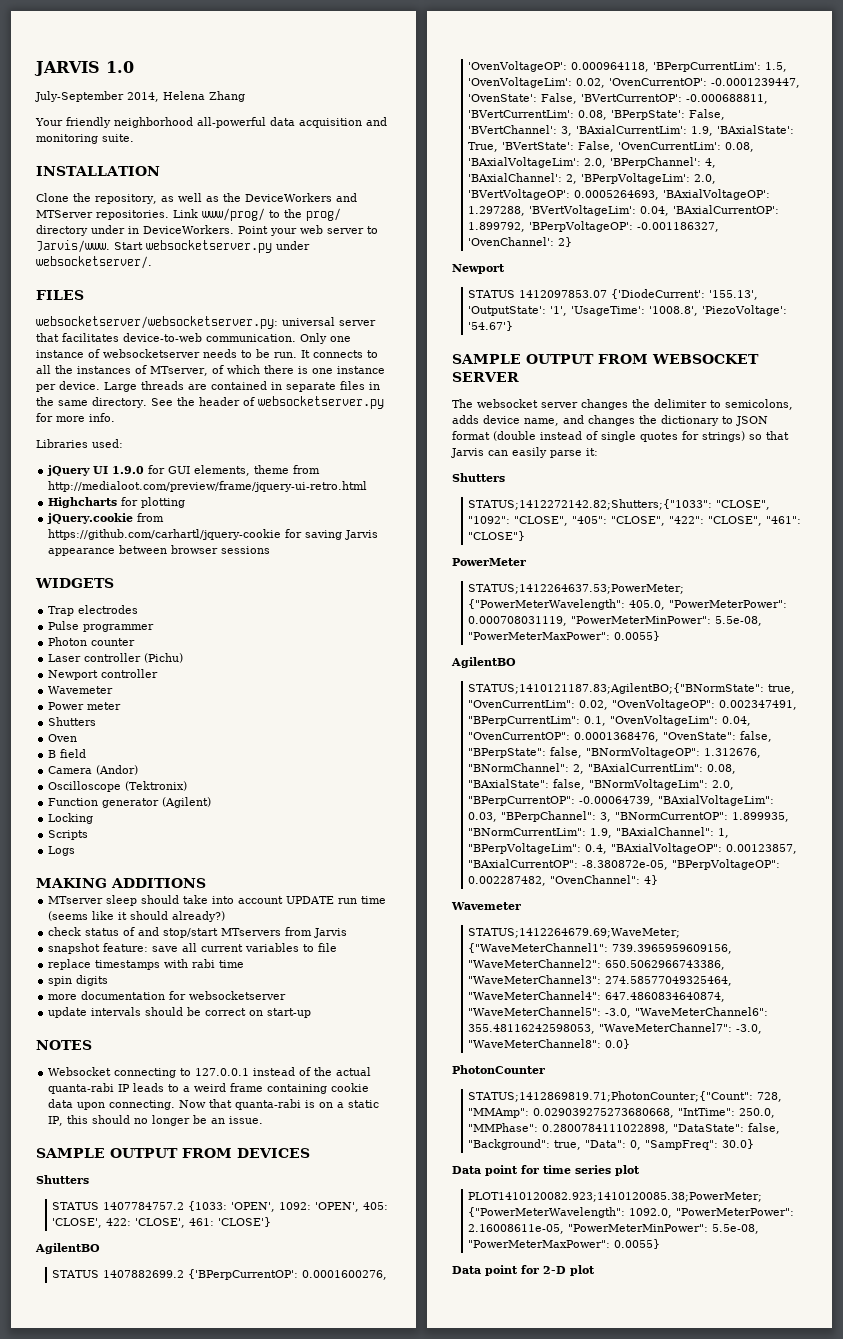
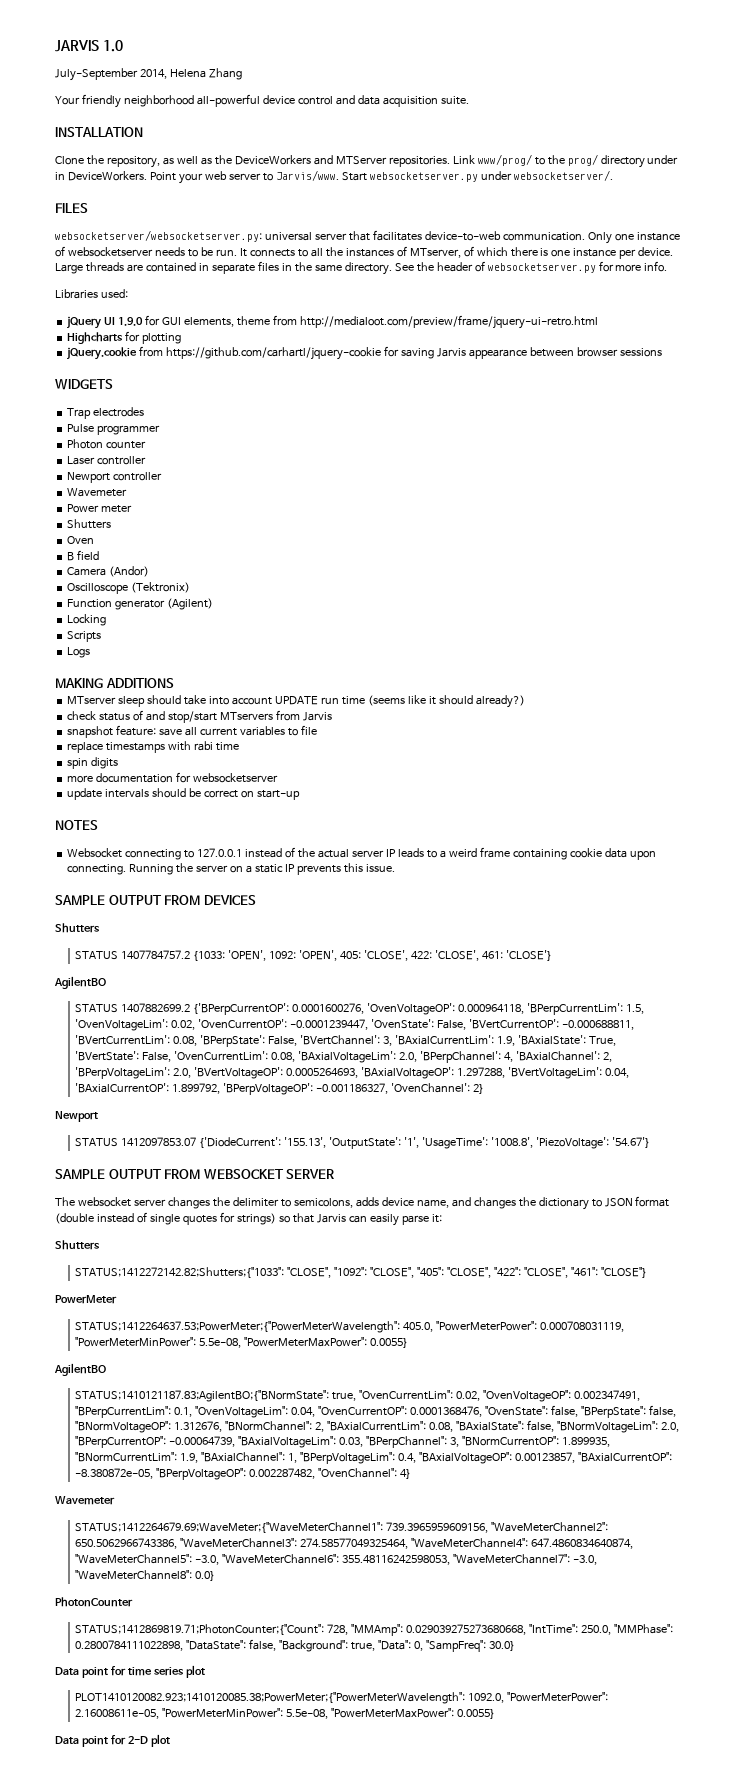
- Your friendly neighborhood all-powerful data acquisition and monitoring suite.
+ Your friendly neighborhood all-powerful device control and data acquisition suite.
- Laser controller (Pichu)
+ Laser controller
- Websocket connecting to 127.0.0.1 instead of the actual quanta-rabi IP leads to a weird frame containing cookie data upon connecting.
+ Websocket connecting to 127.0.0.1 instead of the actual server IP leads to a weird frame containing cookie data upon connecting.
- Now that quanta-rabi is on a static IP, this should no longer be an issue.
+ Running the server on a static IP prevents this issue.

